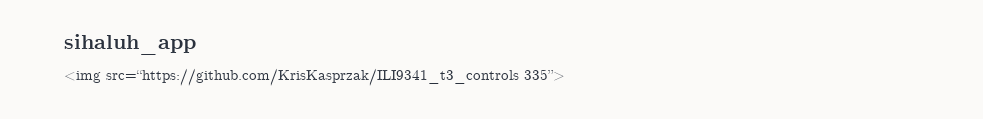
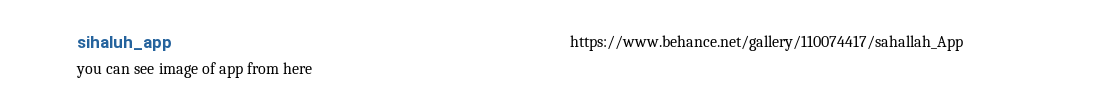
- <img src=“https://github.com/KrisKasprzak/ILI9341_t3_controls 335”>
+ you can see image of app from here https://www.behance.net/gallery/110074417/sahallah_App

